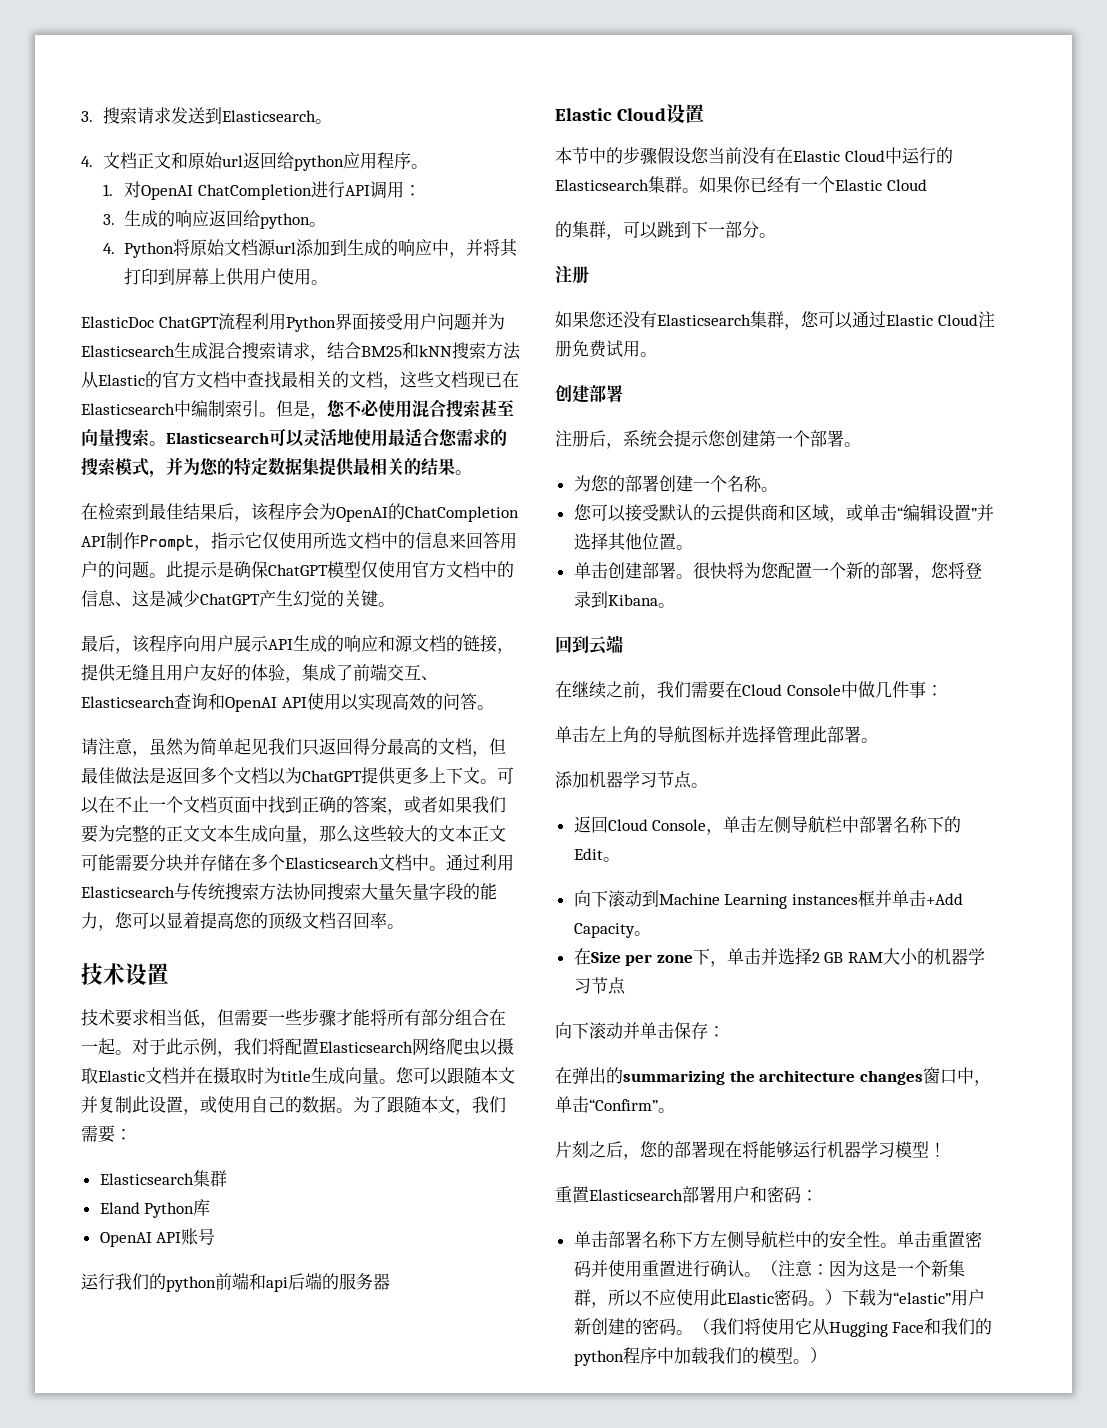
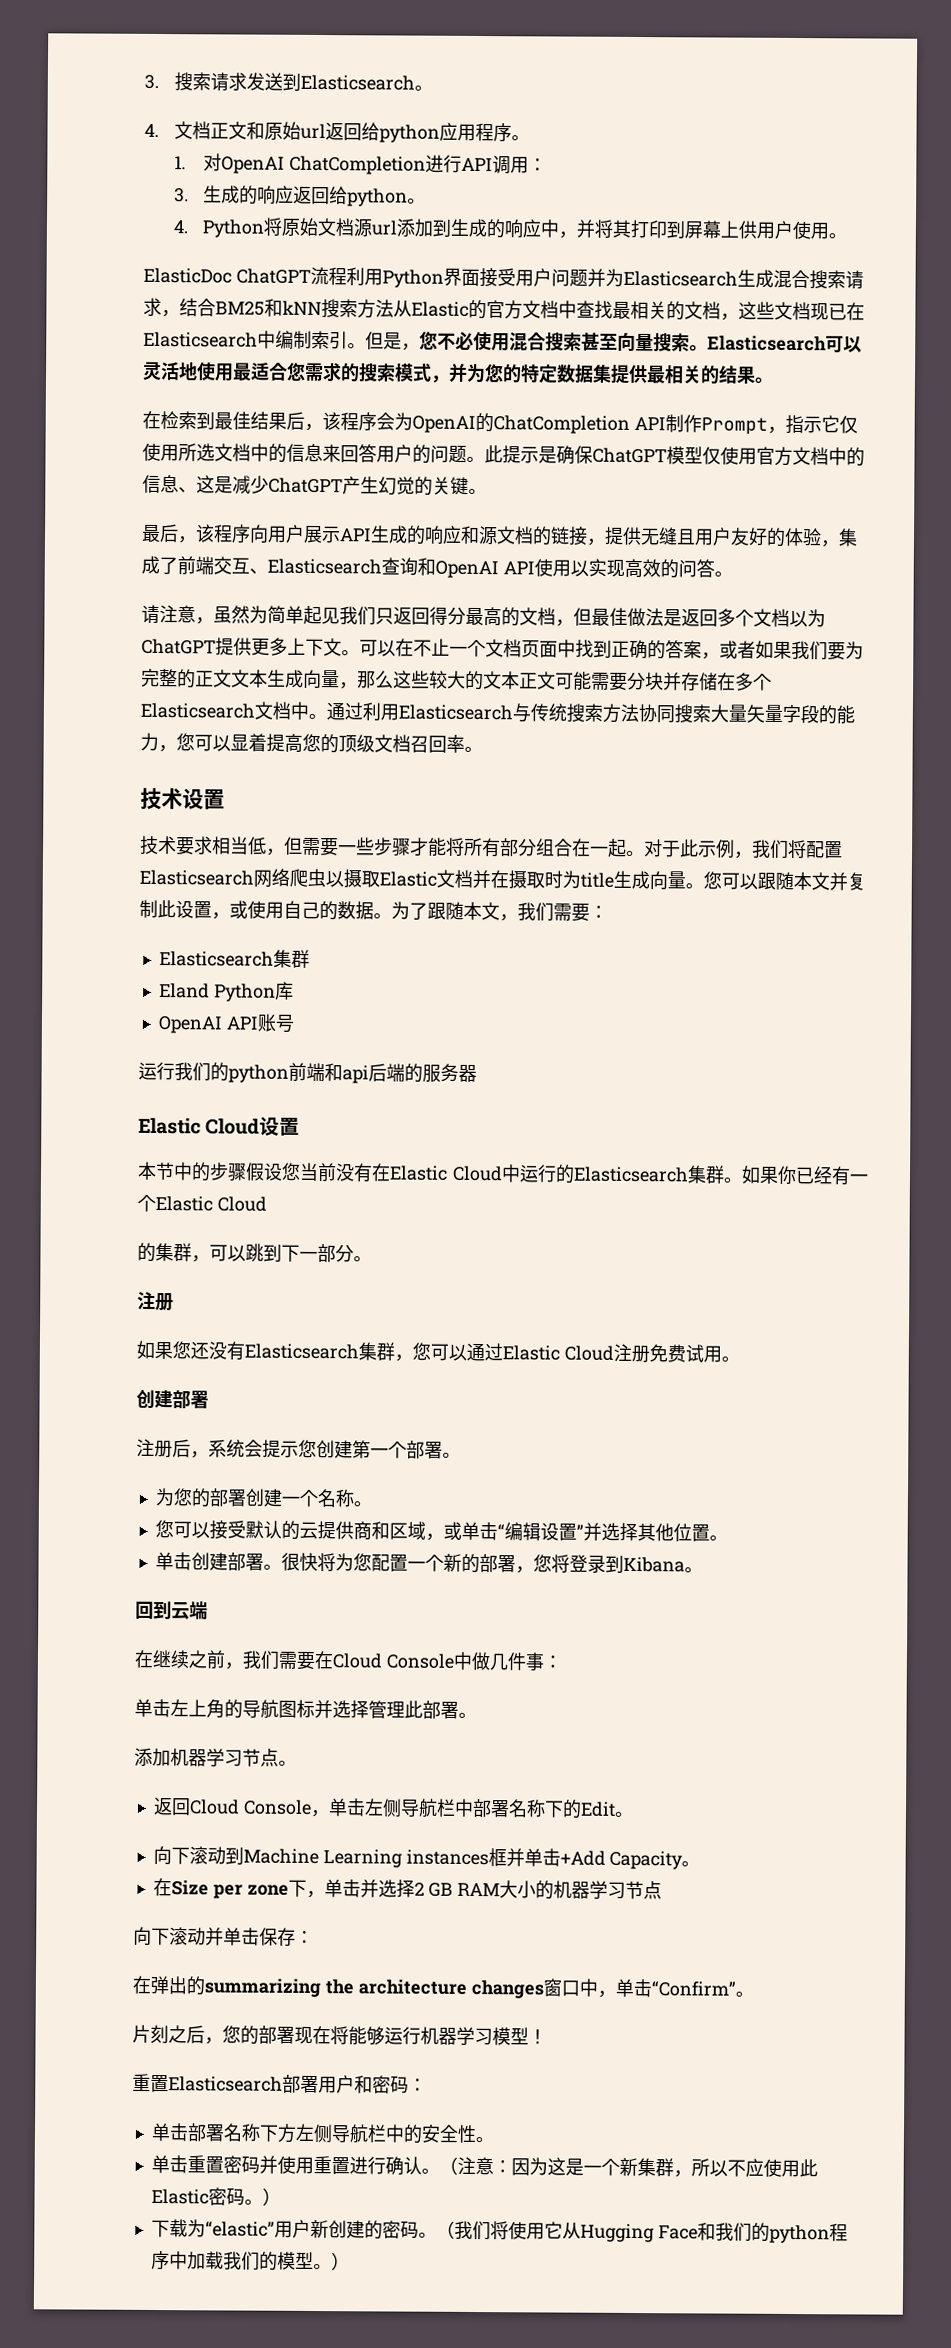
- 单击部署名称下方左侧导航栏中的安全性。单击重置密码并使用重置进行确认。
+ 单击部署名称下方左侧导航栏中的安全性。
+ 单击重置密码并使用重置进行确认。
- （注意：因为这是一个新集群，所以不应使用此Elastic密码。）下载为“elastic”用户新创建的密码。
+ （注意：因为这是一个新集群，所以不应使用此Elastic密码。）
+ 下载为“elastic”用户新创建的密码。

